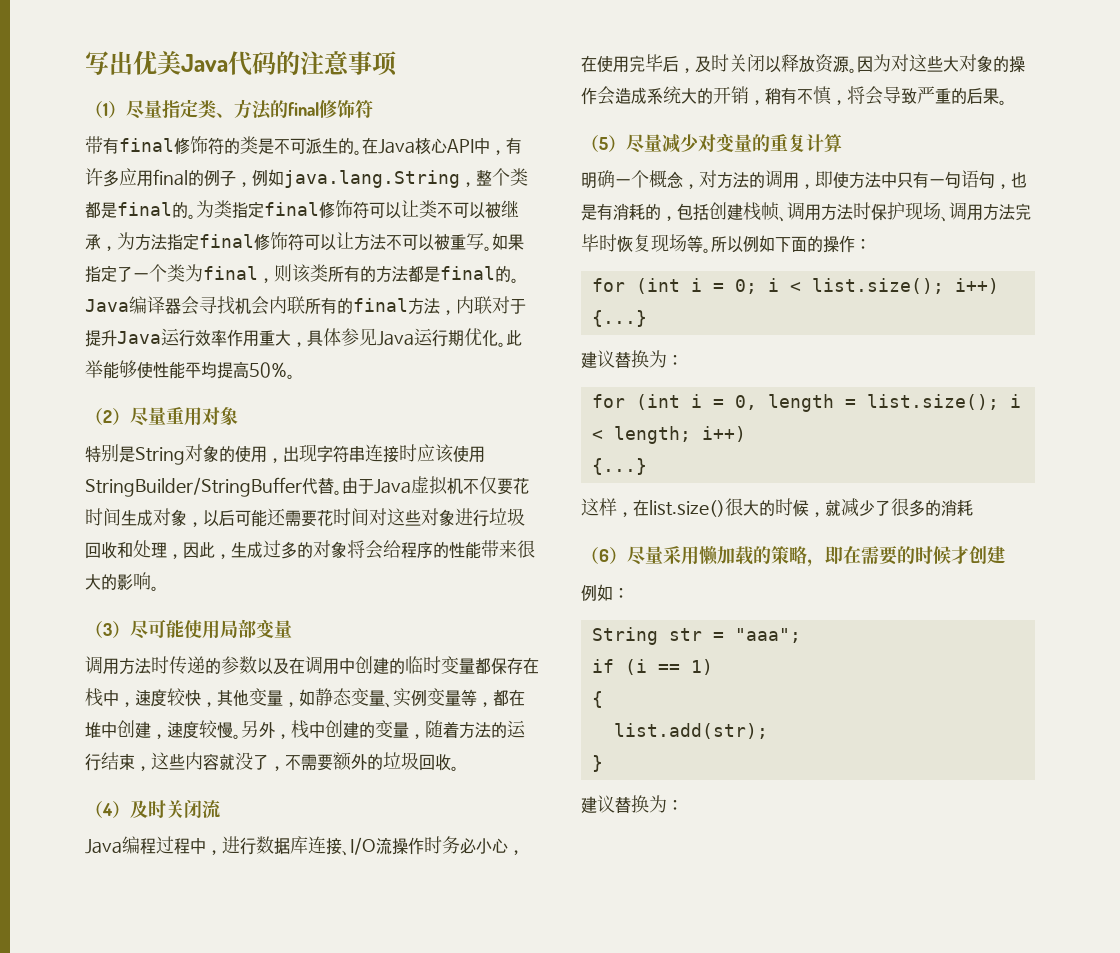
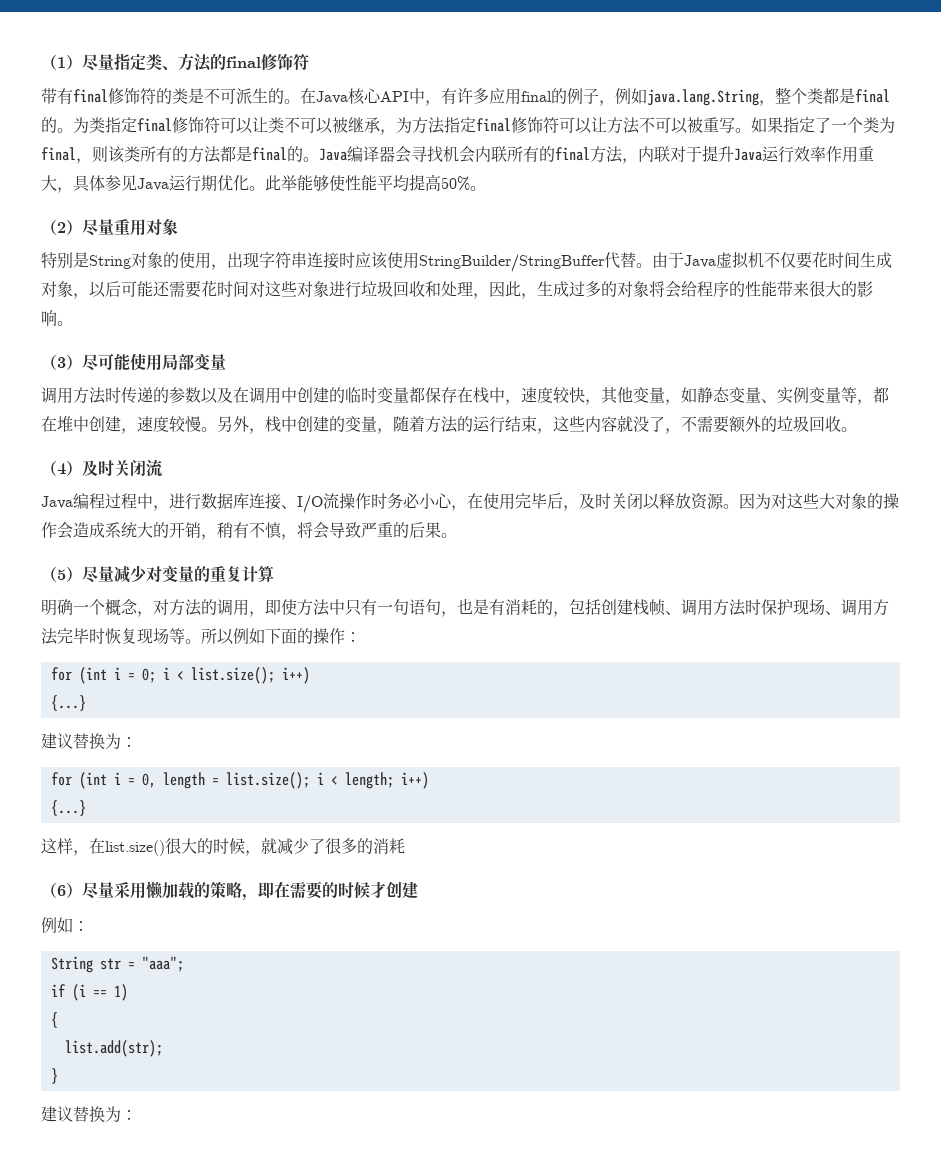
- 写出优美Java代码的注意事项

